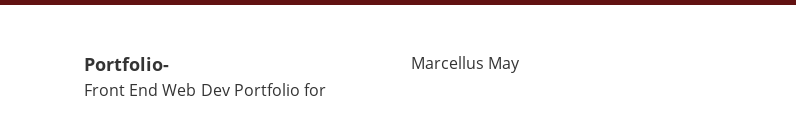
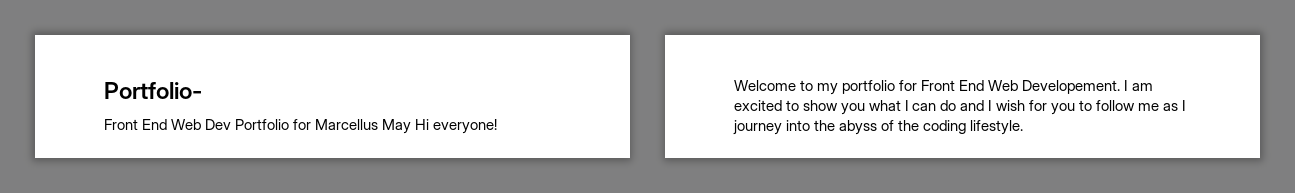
- Front End Web Dev Portfolio for Marcellus May
+ Front End Web Dev Portfolio for Marcellus May Hi everyone! Welcome to my portfolio for Front End Web Developement. I am excited to show you what I can do and I wish for you to follow me as I journey into the abyss of the coding lifestyle.

